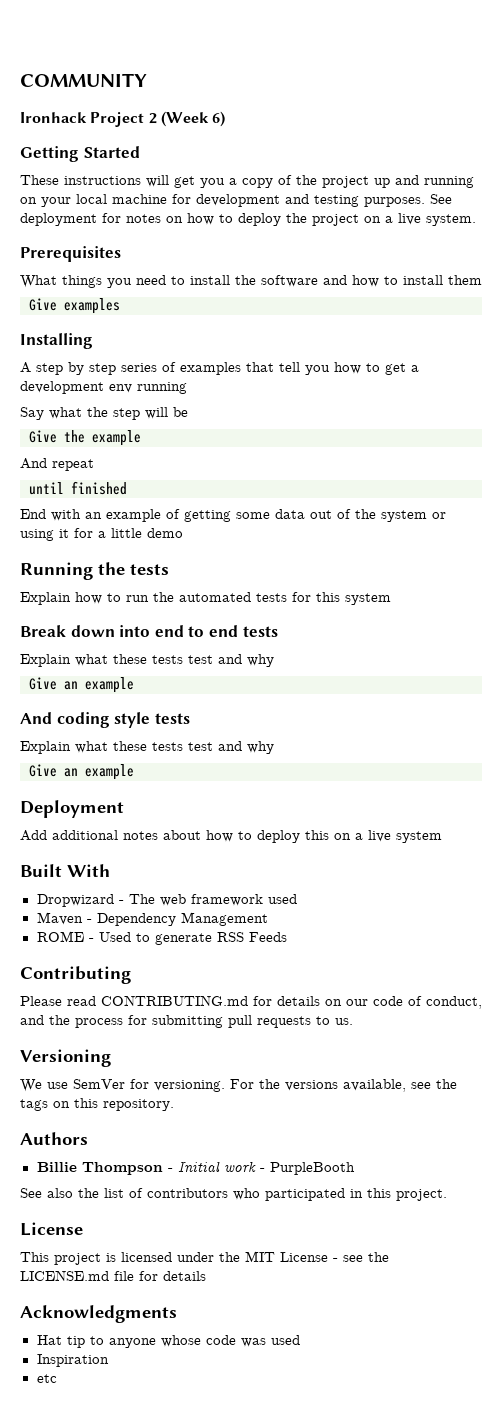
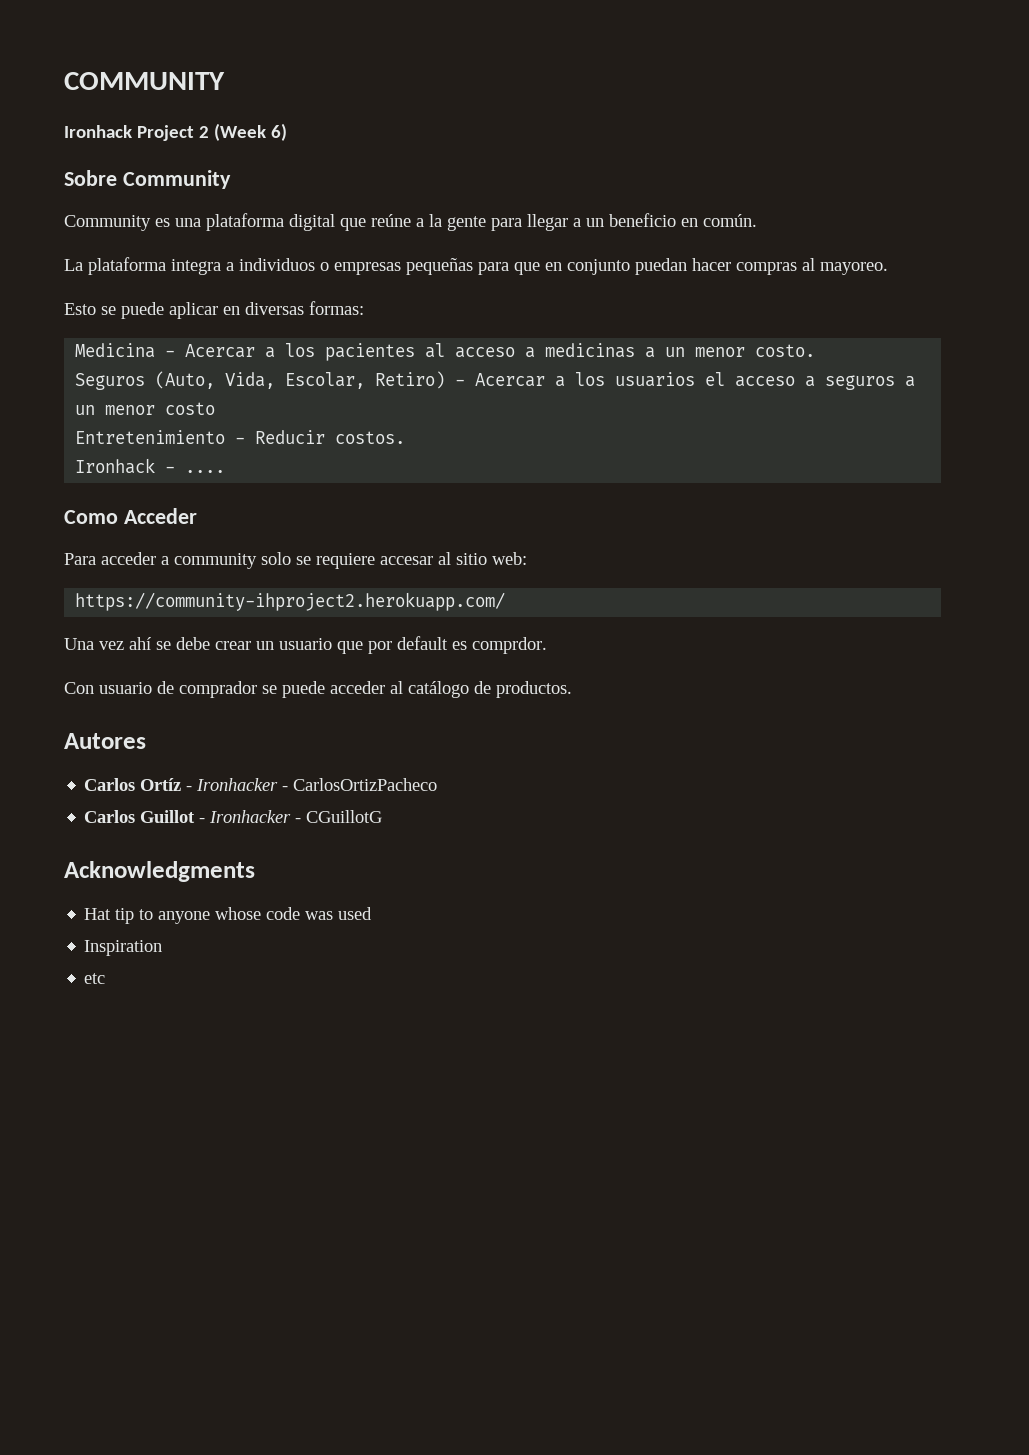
- Getting Started
- These instructions will get you a copy of the project up and running on your local machine for development and testing purposes. See deployment for notes on how to deploy the project on a live system.
- Prerequisites
- What things you need to install the software and how to install them
- Give examples
- Installing
- A step by step series of examples that tell you how to get a development env running
- Say what the step will be
- Give the example
- And repeat
- until finished
- End with an example of getting some data out of the system or using it for a little demo
- Running the tests
- Explain how to run the automated tests for this system
- Break down into end to end tests
- Explain what these tests test and why
- Give an example
- And coding style tests
- Explain what these tests test and why
- Give an example
- Deployment
- Add additional notes about how to deploy this on a live system
- Built With
- Dropwizard - The web framework used
- Maven - Dependency Management
- ROME - Used to generate RSS Feeds
- Contributing
- Please read CONTRIBUTING.md for details on our code of conduct, and the process for submitting pull requests to us.
- Versioning
- We use SemVer for versioning. For the versions available, see the tags on this repository.
- Authors
- Billie Thompson - Initial work - PurpleBooth
- See also the list of contributors who participated in this project.
- License
- This project is licensed under the MIT License - see the LICENSE.md file for details
+ Sobre Community
+ Community es una plataforma digital que reúne a la gente para llegar a un beneficio en común.
+ La plataforma integra a individuos o empresas pequeñas para que en conjunto puedan hacer compras al mayoreo.
+ Esto se puede aplicar en diversas formas:
+ Medicina - Acercar a los pacientes al acceso a medicinas a un menor costo.
+ Seguros (Auto, Vida, Escolar, Retiro) - Acercar a los usuarios el acceso a seguros a un menor costo
+ Entretenimiento - Reducir costos.
+ Ironhack - ....
+ Como Acceder
+ Para acceder a community solo se requiere accesar al sitio web:
+ https://community-ihproject2.herokuapp.com/
+ Una vez ahí se debe crear un usuario que por default es comprdor.
+ Con usuario de comprador se puede acceder al catálogo de productos.
+ Autores
+ Carlos Ortíz - Ironhacker - CarlosOrtizPacheco
+ Carlos Guillot - Ironhacker - CGuillotG

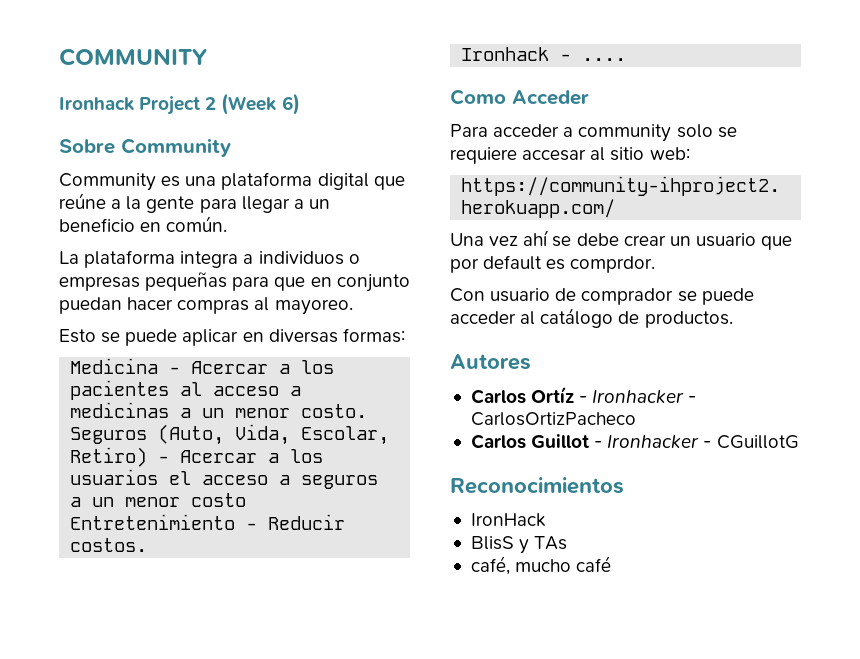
- Acknowledgments
- Hat tip to anyone whose code was used
- Inspiration
- etc
+ Reconocimientos
+ IronHack
+ BlisS y TAs
+ café, mucho café

